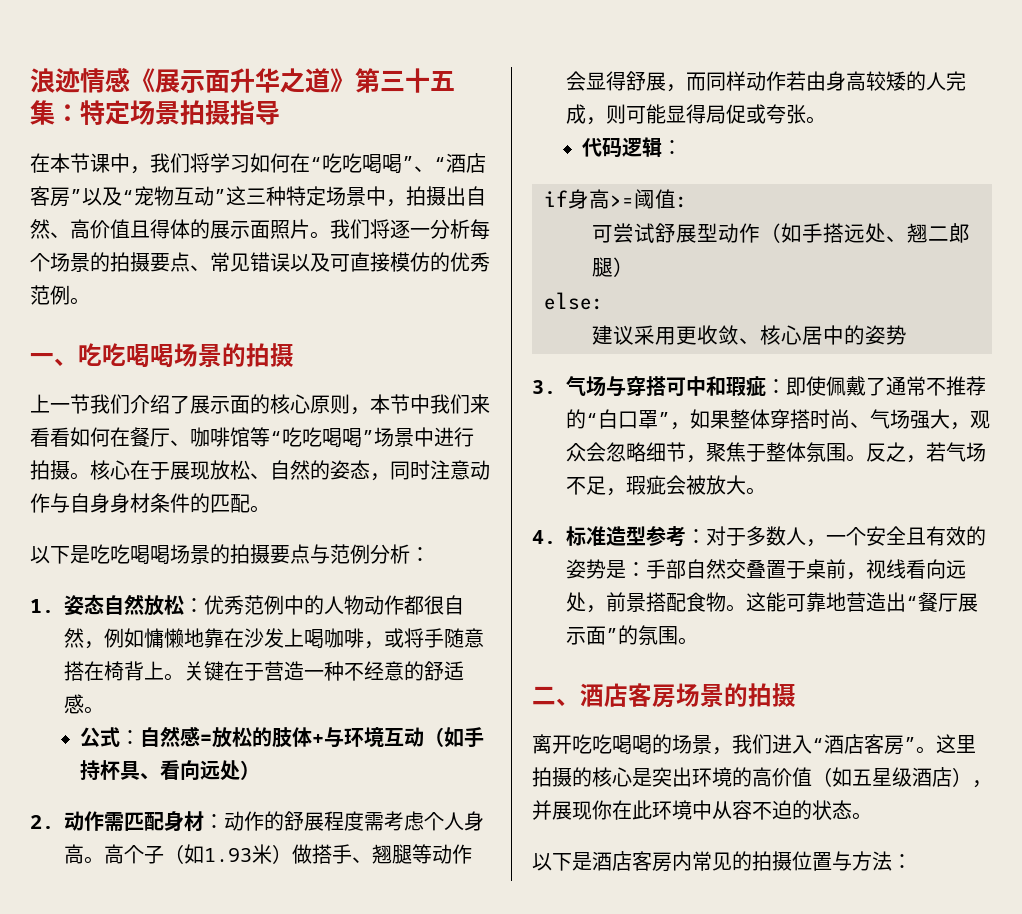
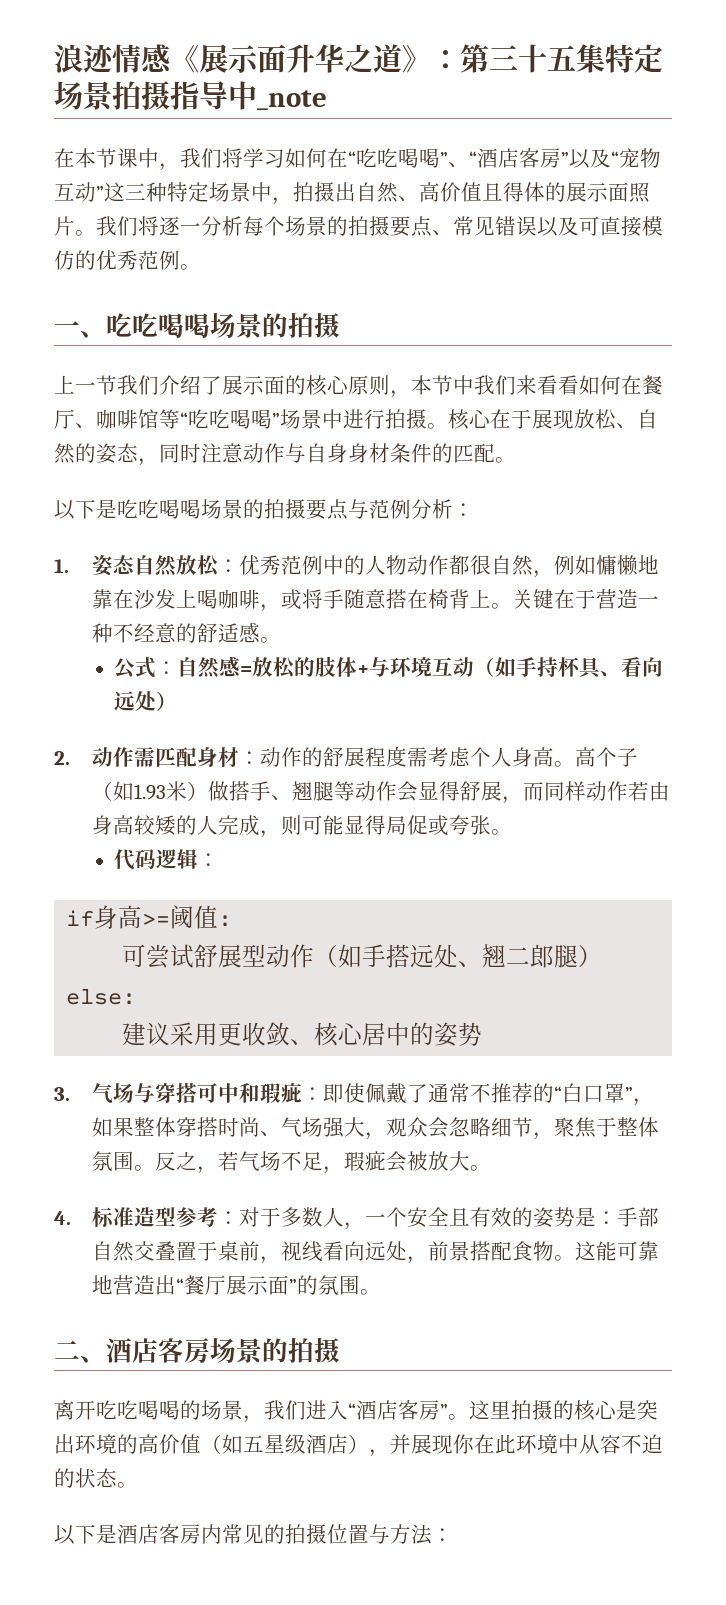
- 浪迹情感《展示面升华之道》第三十五集：特定场景拍摄指导
+ 浪迹情感《展示面升华之道》：第三十五集特定场景拍摄指导中_note

